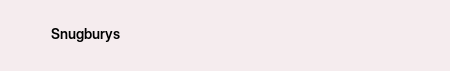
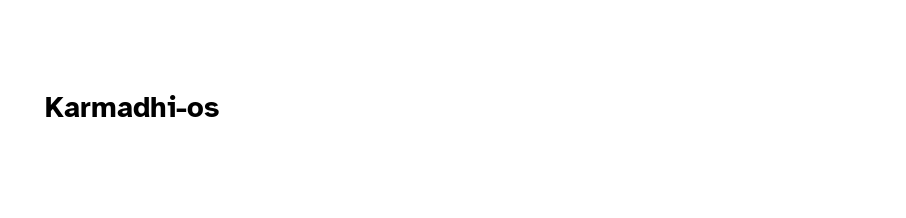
- Snugburys
+ Karmadhi-os

